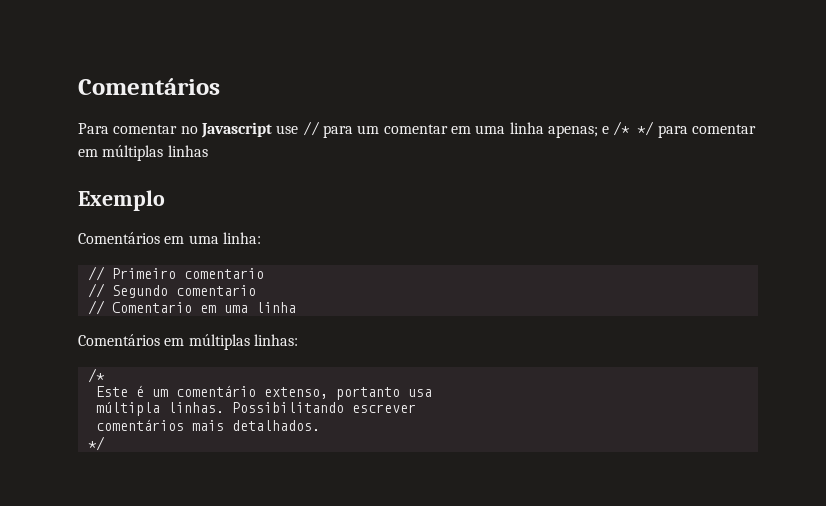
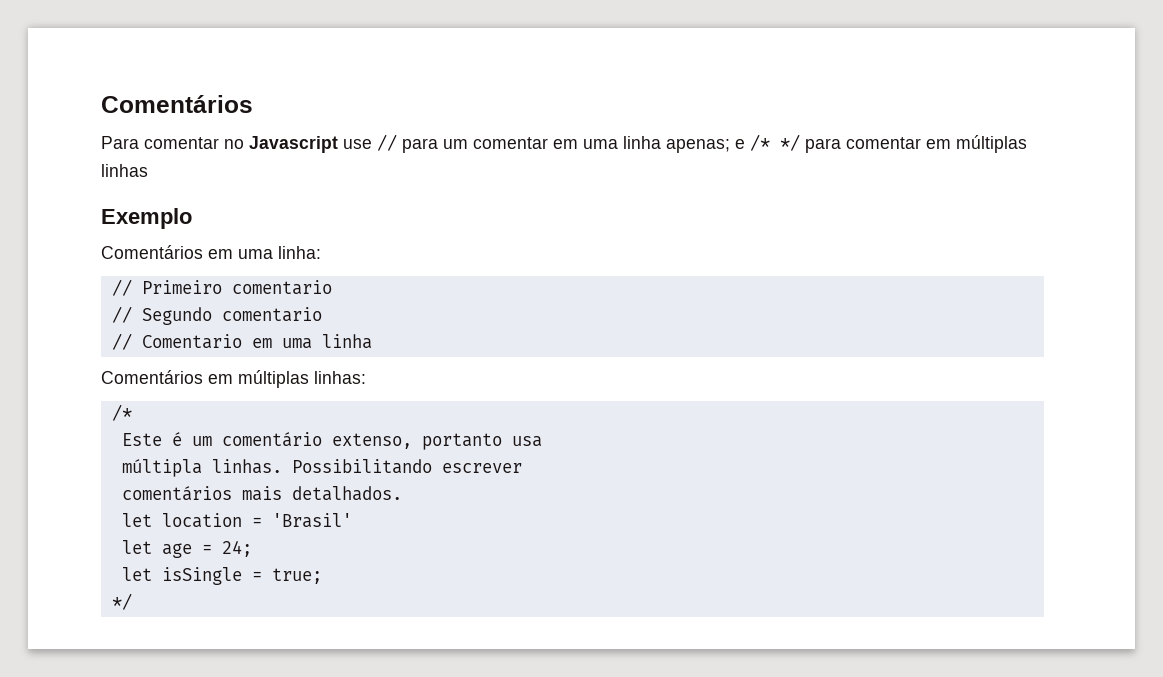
+ let location = 'Brasil'
+ let age = 24;
+ let isSingle = true;

